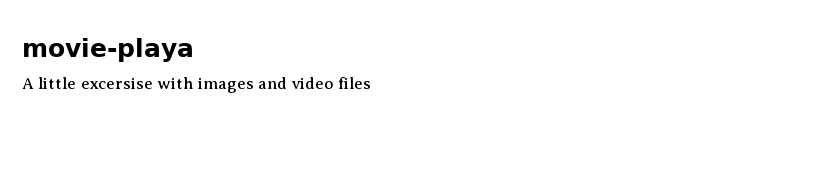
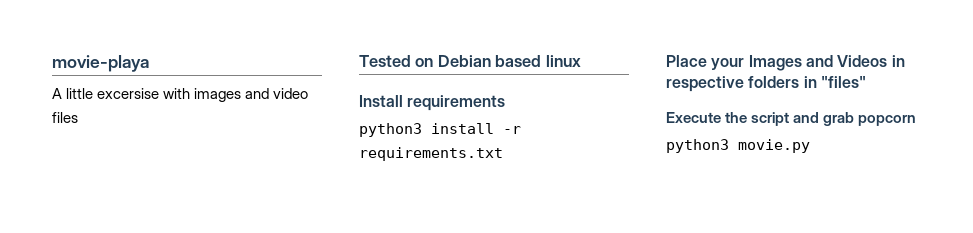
+ Tested on Debian based linux
+ Install requirements
+ python3 install -r requirements.txt
+ Place your Images and Videos in respective folders in "files"
+ Execute the script and grab popcorn
+ python3 movie.py

